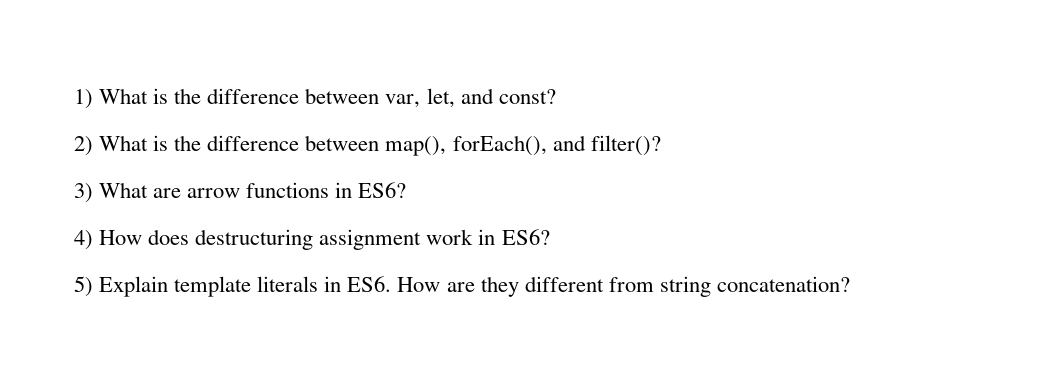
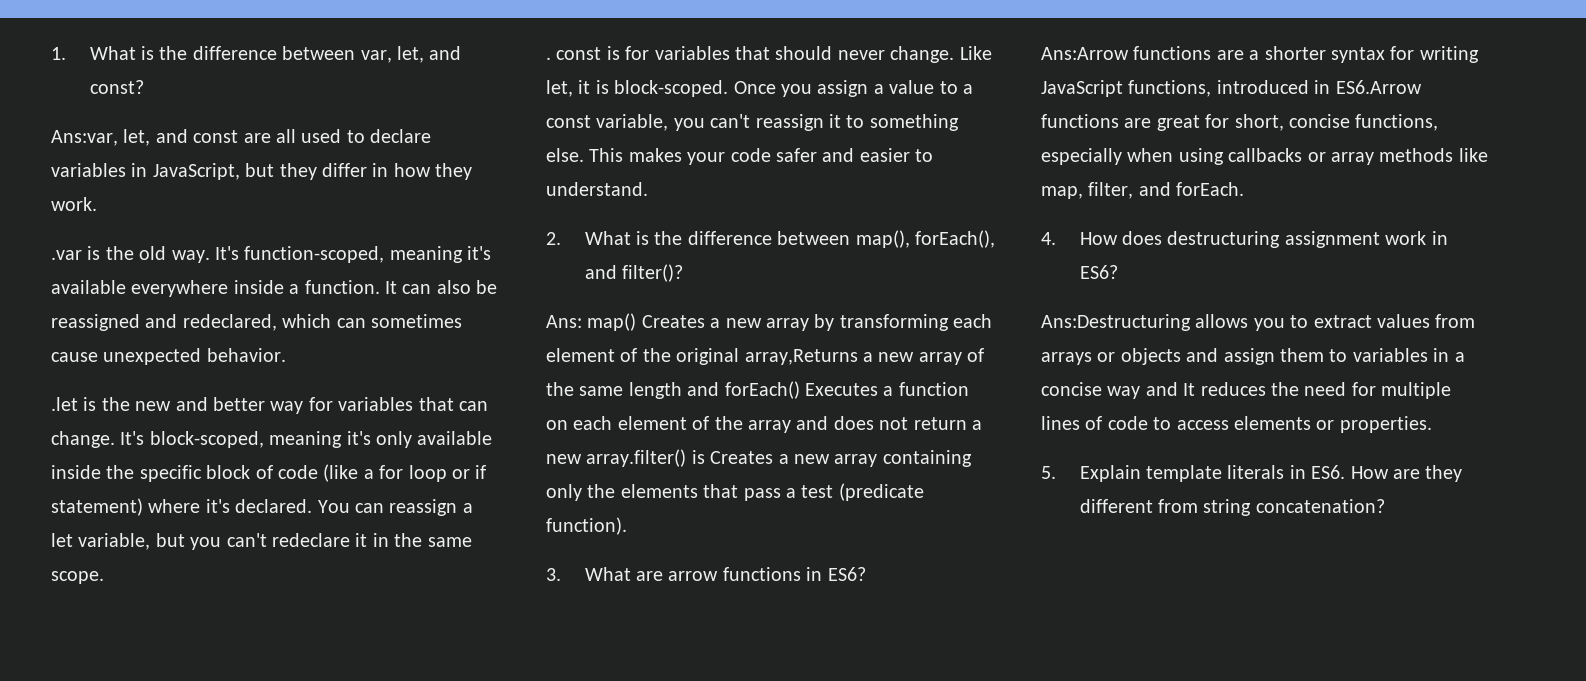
- 1) What is the difference between var, let, and const?
+ 1. What is the difference between var, let, and const?
- 2) What is the difference between map(), forEach(), and filter()?
+ Ans:var, let, and const are all used to declare variables in JavaScript, but they differ in how they work.
+ .var is the old way. It's function-scoped, meaning it's available everywhere inside a function. It can also be reassigned and redeclared, which can sometimes cause unexpected behavior.
+ .let is the new and better way for variables that can change. It's block-scoped, meaning it's only available inside the specific block of code (like a for loop or if statement) where it's declared. You can reassign a let variable, but you can't redeclare it in the same scope.
+ . const is for variables that should never change. Like let, it is block-scoped. Once you assign a value to a const variable, you can't reassign it to something else. This makes your code safer and easier to understand.
+ 2. What is the difference between map(), forEach(), and filter()?
- 3) What are arrow functions in ES6?
+ Ans: map() Creates a new array by transforming each element of the original array,Returns a new array of the same length and forEach() Executes a function on each element of the array and does not return a new array.filter() is Creates a new array containing only the elements that pass a test (predicate function).
+ 3. What are arrow functions in ES6?
- 4) How does destructuring assignment work in ES6?
+ Ans:Arrow functions are a shorter syntax for writing JavaScript functions, introduced in ES6.Arrow functions are great for short, concise functions, especially when using callbacks or array methods like map, filter, and forEach.
+ 4. How does destructuring assignment work in ES6?
- 5) Explain template literals in ES6. How are they different from string concatenation?
+ Ans:Destructuring allows you to extract values from arrays or objects and assign them to variables in a concise way and It reduces the need for multiple lines of code to access elements or properties.
+ 5. Explain template literals in ES6. How are they different from string concatenation?

